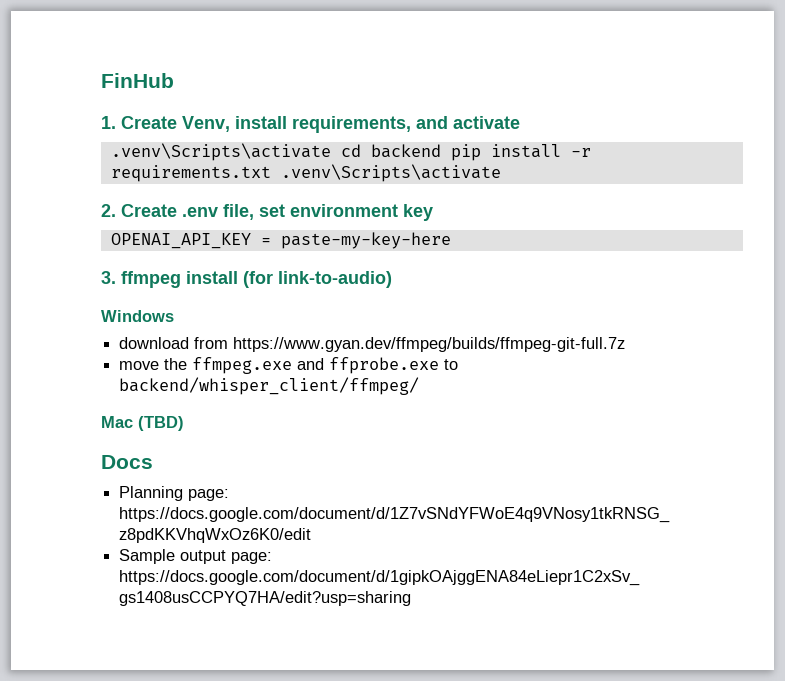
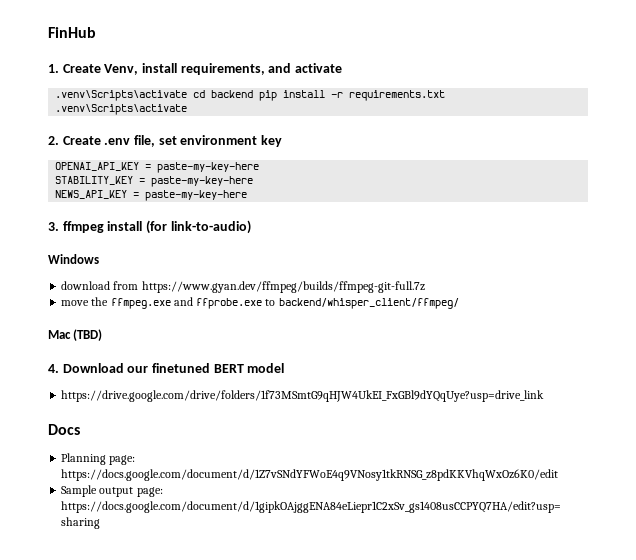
+ STABILITY_KEY = paste-my-key-here
+ NEWS_API_KEY = paste-my-key-here
+ 4. Download our finetuned BERT model
+ https://drive.google.com/drive/folders/1f73MSmtG9qHJW4UkEI_FxGBl9dYQqUye?usp=drive_link

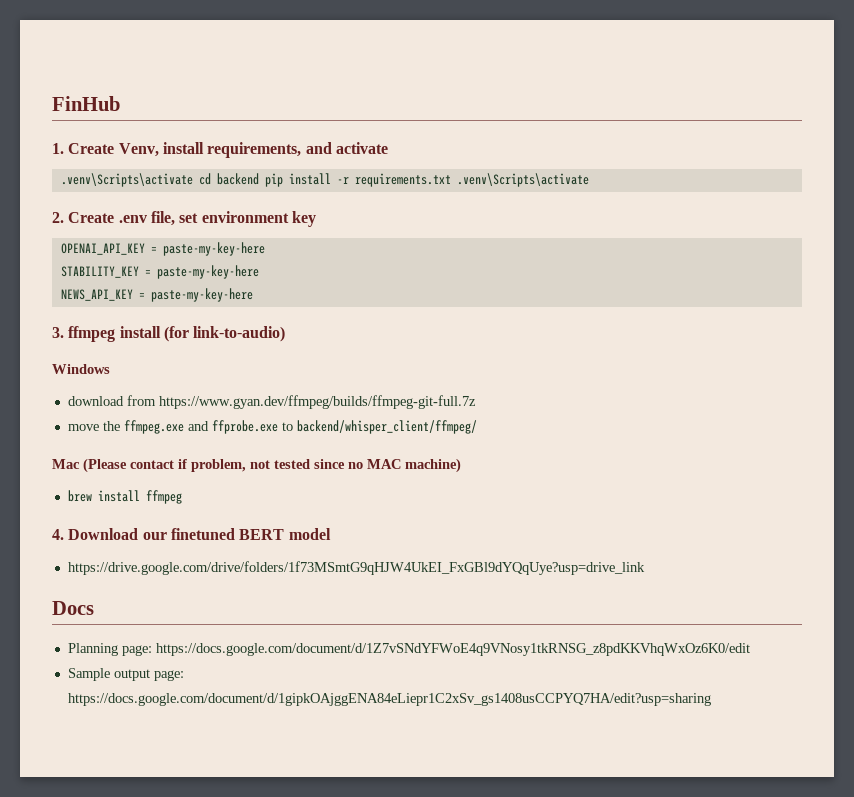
- Mac (TBD)
+ Mac (Please contact if problem, not tested since no MAC machine)
+ brew install ffmpeg

